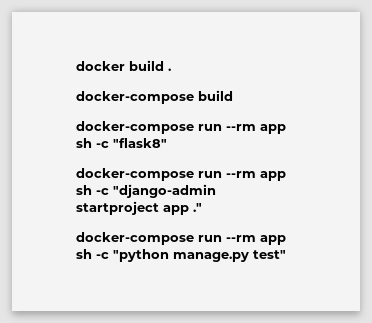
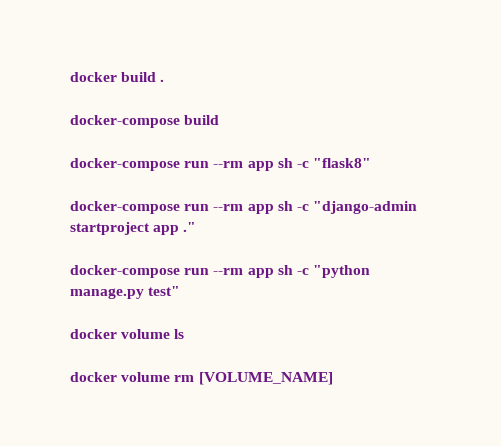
+ docker volume ls
+ docker volume rm [VOLUME_NAME]

